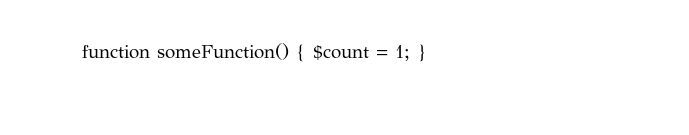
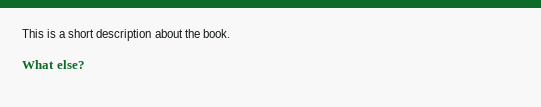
- function someFunction() { $count = 1; }
+ This is a short description about the book.
+ What else?

